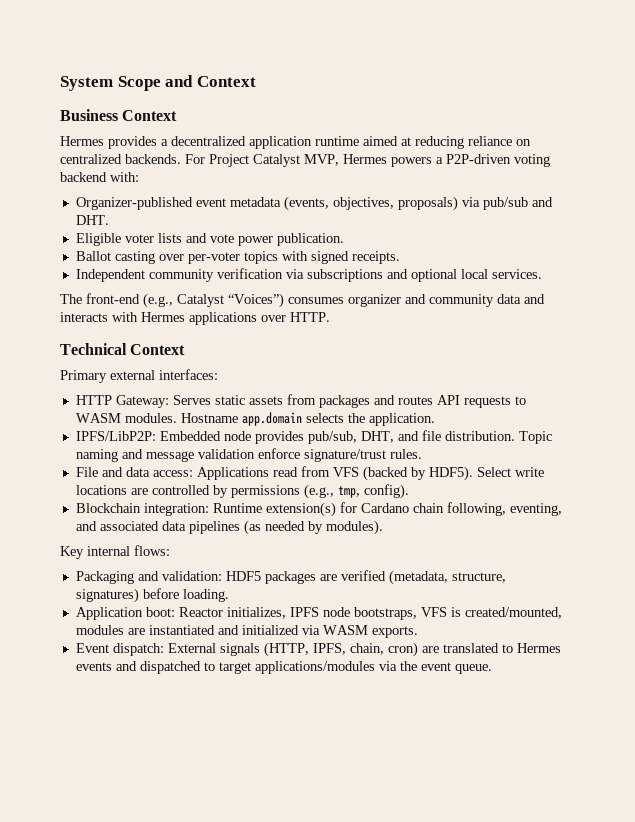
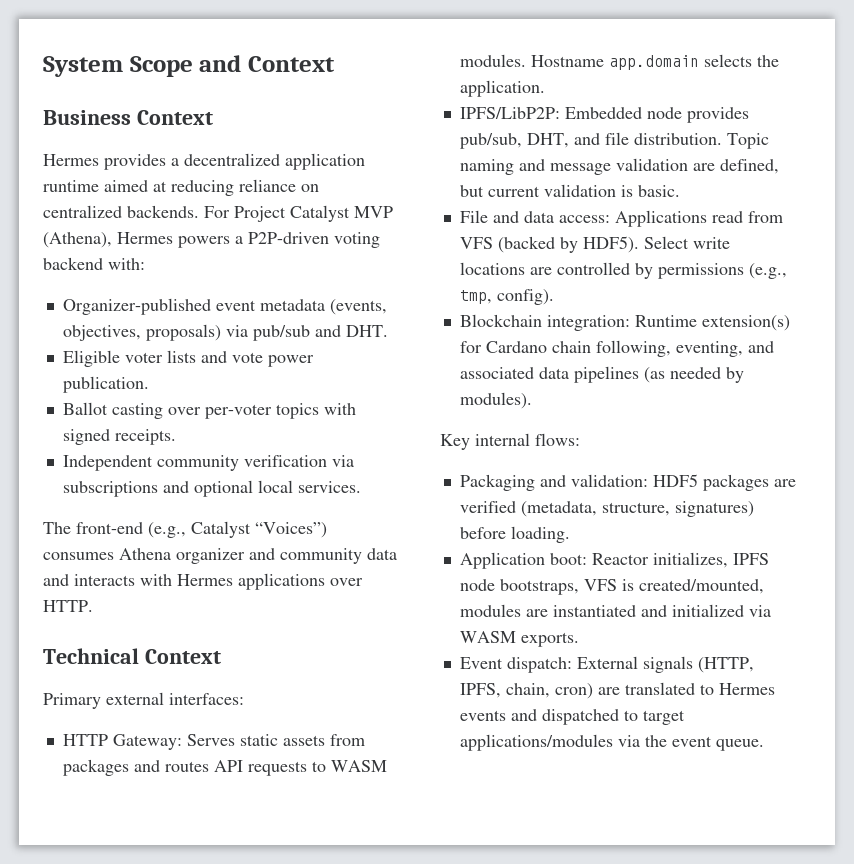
- For Project Catalyst MVP, Hermes powers a P2P-driven voting backend with:
+ For Project Catalyst MVP (Athena), Hermes powers a P2P-driven voting backend with:
- The front-end (e.g., Catalyst “Voices”) consumes organizer and community data and interacts with Hermes applications over HTTP.
+ The front-end (e.g., Catalyst “Voices”) consumes Athena organizer and community data and interacts with Hermes applications over HTTP.
- Topic naming and message validation enforce signature/trust rules.
+ Topic naming and message validation are defined, but current validation is basic.

